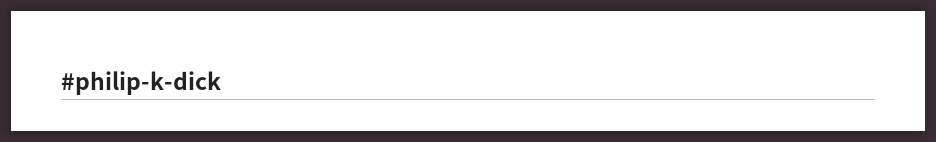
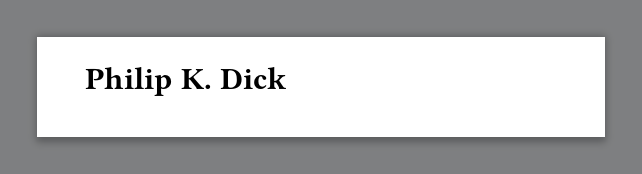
- #philip-k-dick
+ Philip K. Dick

